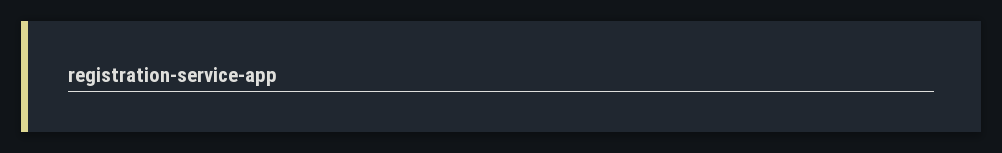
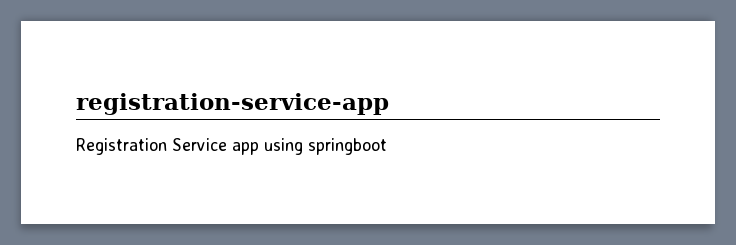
+ Registration Service app using springboot

